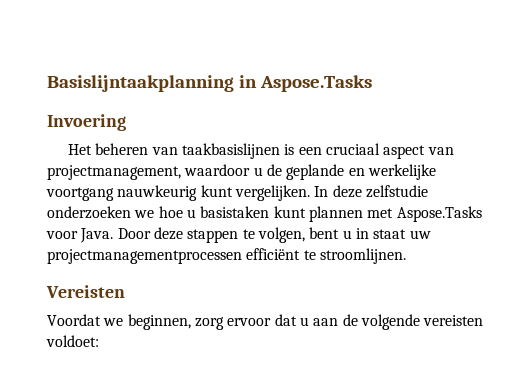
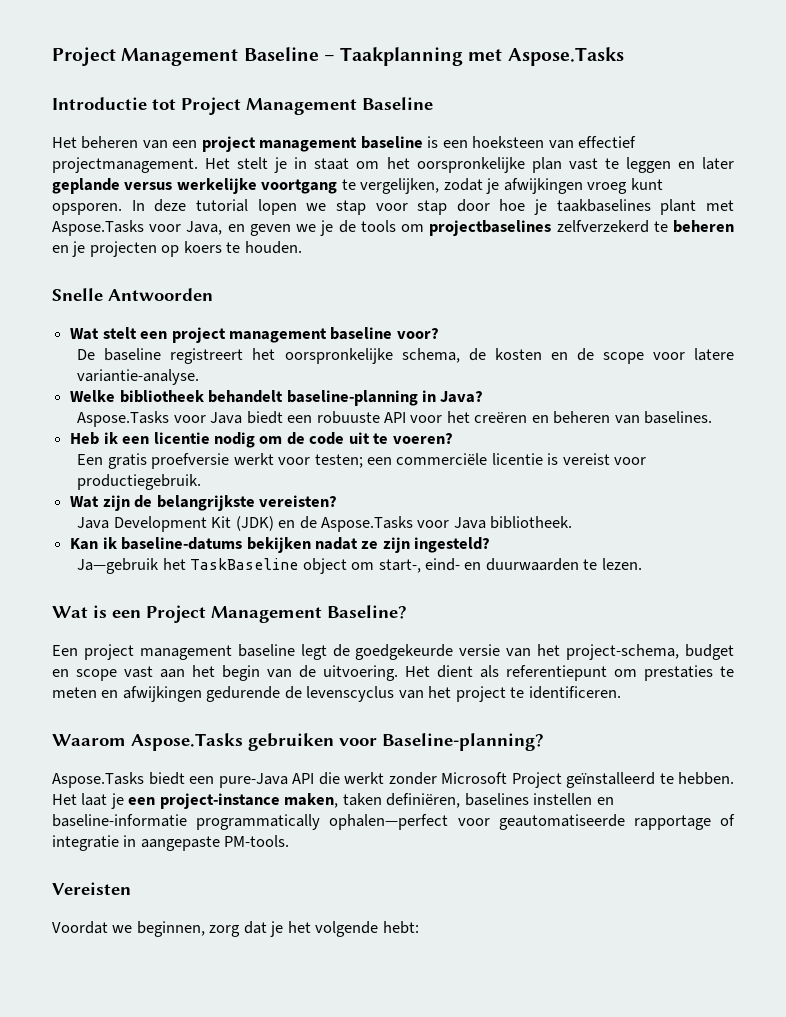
- Basislijntaakplanning in Aspose.Tasks
- Invoering
- Het beheren van taakbasislijnen is een cruciaal aspect van projectmanagement, waardoor u de geplande en werkelijke voortgang nauwkeurig kunt vergelijken. In deze zelfstudie onderzoeken we hoe u basistaken kunt plannen met Aspose.Tasks voor Java. Door deze stappen te volgen, bent u in staat uw projectmanagementprocessen efficiënt te stroomlijnen.
+ Project Management Baseline – Taakplanning met Aspose.Tasks
+ Introductie tot Project Management Baseline
+ Het beheren van een project management baseline is een hoeksteen van effectief projectmanagement. Het stelt je in staat om het oorspronkelijke plan vast te leggen en later geplande versus werkelijke voortgang te vergelijken, zodat je afwijkingen vroeg kunt opsporen. In deze tutorial lopen we stap voor stap door hoe je taakbaselines plant met Aspose.Tasks voor Java, en geven we je de tools om projectbaselines zelfverzekerd te beheren en je projecten op koers te houden.
+ Snelle Antwoorden
+ Wat stelt een project management baseline voor?
+ De baseline registreert het oorspronkelijke schema, de kosten en de scope voor latere variantie‑analyse.
+ Welke bibliotheek behandelt baseline‑planning in Java?
+ Aspose.Tasks voor Java biedt een robuuste API voor het creëren en beheren van baselines.
+ Heb ik een licentie nodig om de code uit te voeren?
+ Een gratis proefversie werkt voor testen; een commerciële licentie is vereist voor productiegebruik.
+ Wat zijn de belangrijkste vereisten?
+ Java Development Kit (JDK) en de Aspose.Tasks voor Java bibliotheek.
+ Kan ik baseline‑datums bekijken nadat ze zijn ingesteld?
+ Ja—gebruik het TaskBaseline object om start-, eind‑ en duurwaarden te lezen.
+ Wat is een Project Management Baseline?
+ Een project management baseline legt de goedgekeurde versie van het project‑schema, budget en scope vast aan het begin van de uitvoering. Het dient als referentiepunt om prestaties te meten en afwijkingen gedurende de levenscyclus van het project te identificeren.
+ Waarom Aspose.Tasks gebruiken voor Baseline‑planning?
+ Aspose.Tasks biedt een pure‑Java API die werkt zonder Microsoft Project geïnstalleerd te hebben. Het laat je een project‑instance maken, taken definiëren, baselines instellen en baseline‑informatie programmatically ophalen—perfect voor geautomatiseerde rapportage of integratie in aangepaste PM‑tools.
- Voordat we beginnen, zorg ervoor dat u aan de volgende vereisten voldoet:
+ Voordat we beginnen, zorg dat je het volgende hebt:

